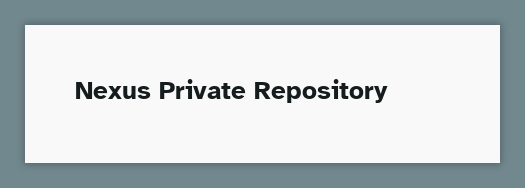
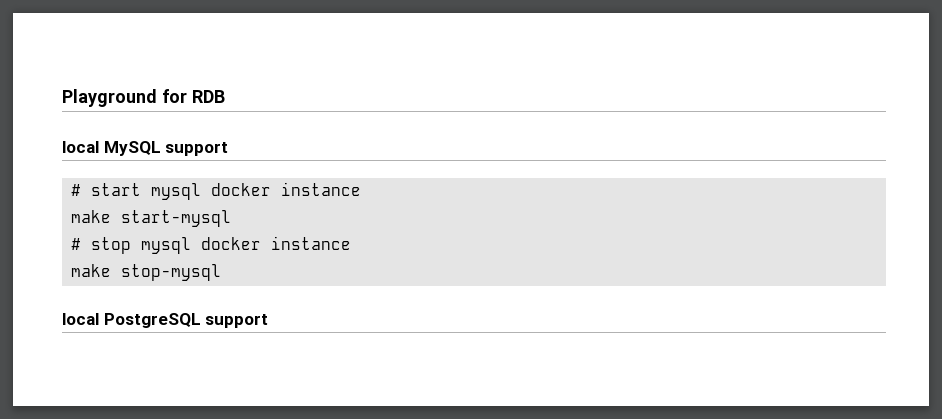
- Nexus Private Repository
+ Playground for RDB
+ local MySQL support
+ # start mysql docker instance
+ make start-mysql
+ # stop mysql docker instance
+ make stop-mysql
+ local PostgreSQL support

